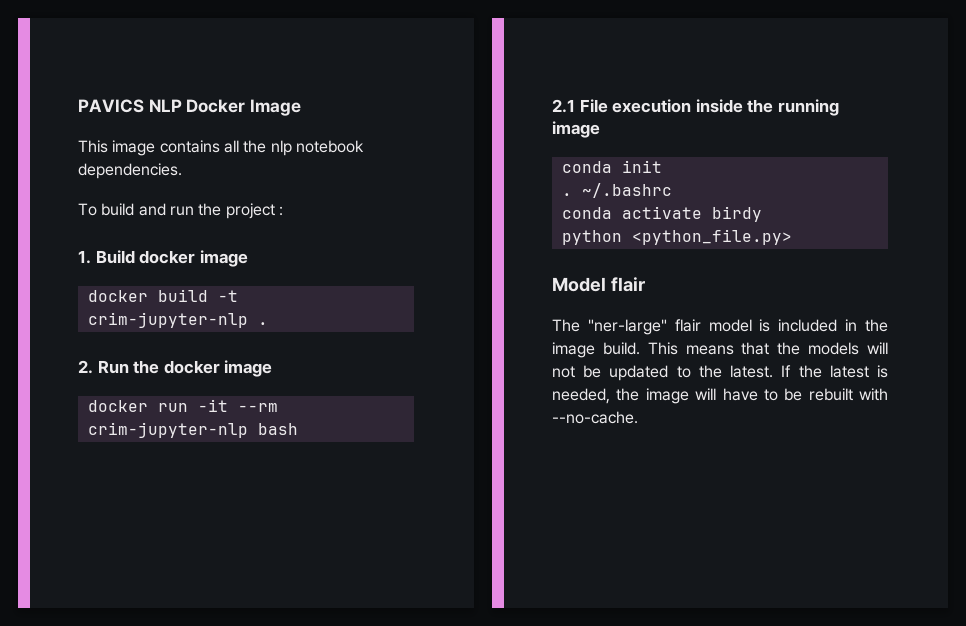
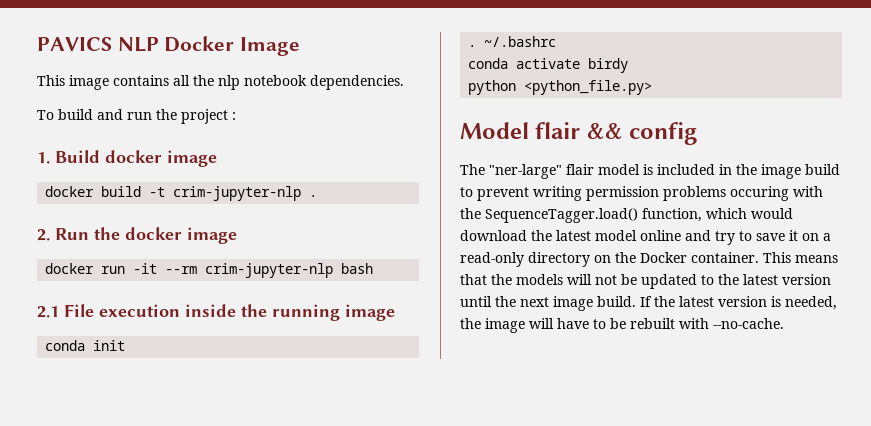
- Model flair
+ Model flair && config
- The "ner-large" flair model is included in the image build.
+ The "ner-large" flair model is included in the image build to prevent writing permission problems occuring with the SequenceTagger.load() function, which would download the latest model online and try to save it on a read-only directory on the Docker container.
- This means that the models will not be updated to the latest.
+ This means that the models will not be updated to the latest version until the next image build.
- If the latest is needed, the image will have to be rebuilt with --no-cache.
+ If the latest version is needed, the image will have to be rebuilt with --no-cache.

